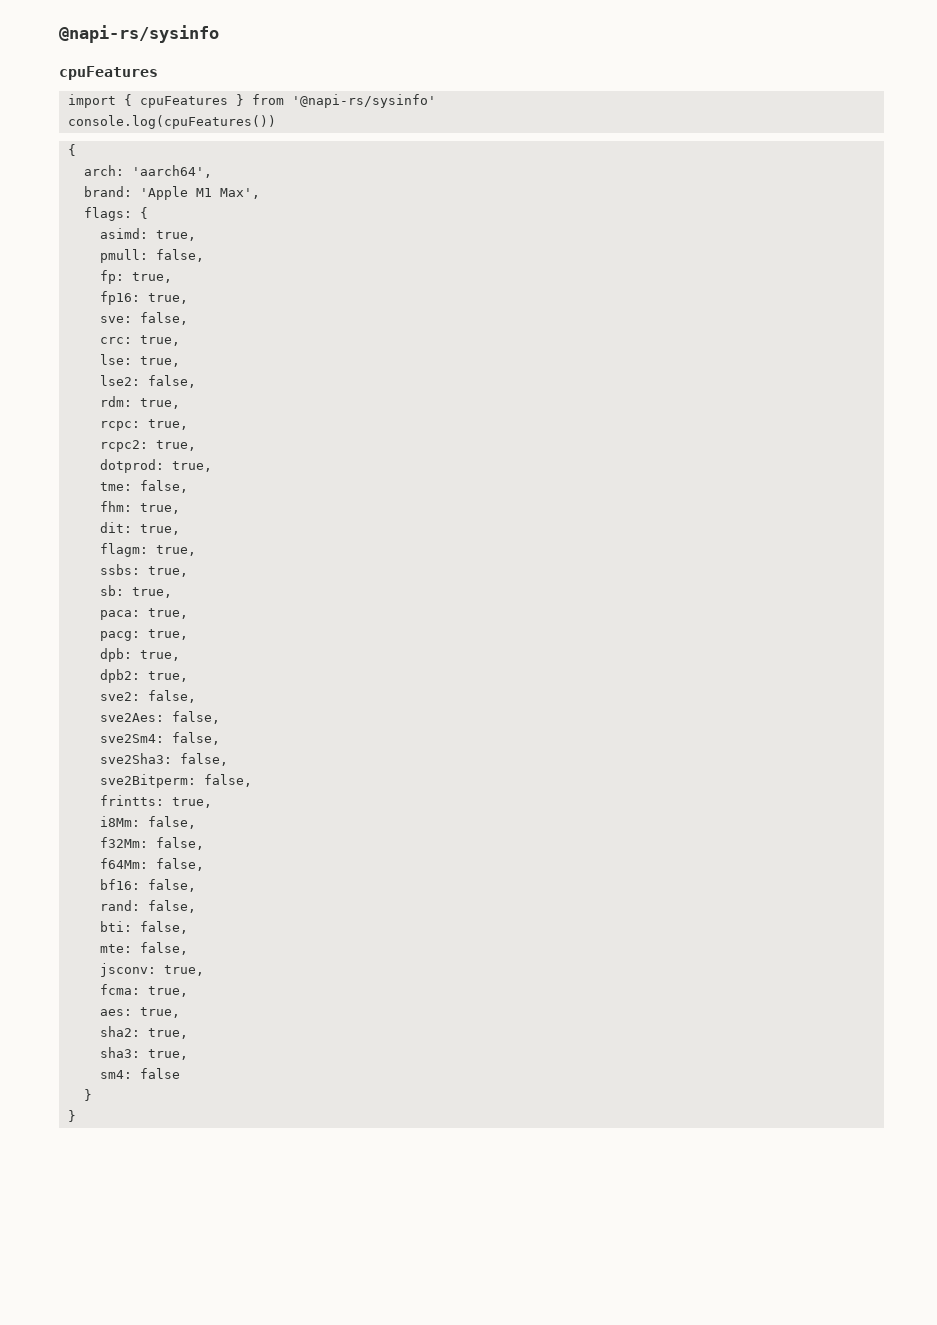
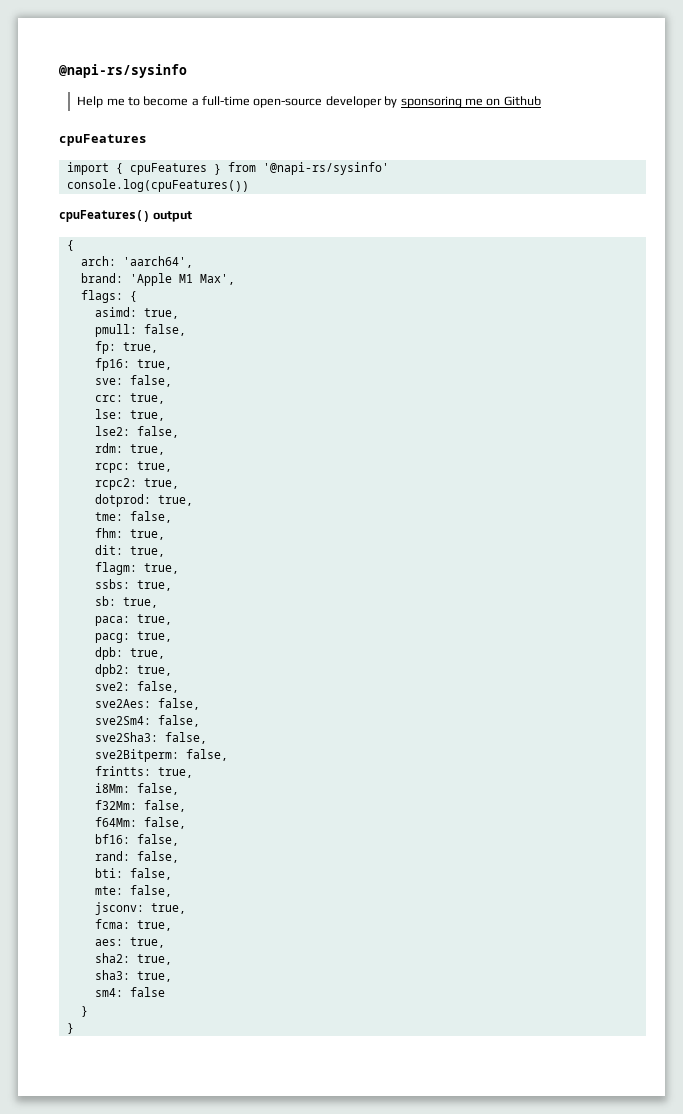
+ Help me to become a full-time open-source developer by sponsoring me on Github
+ cpuFeatures() output

